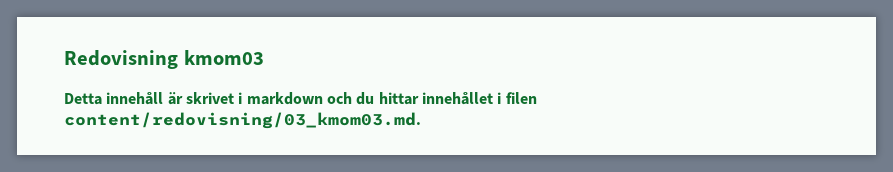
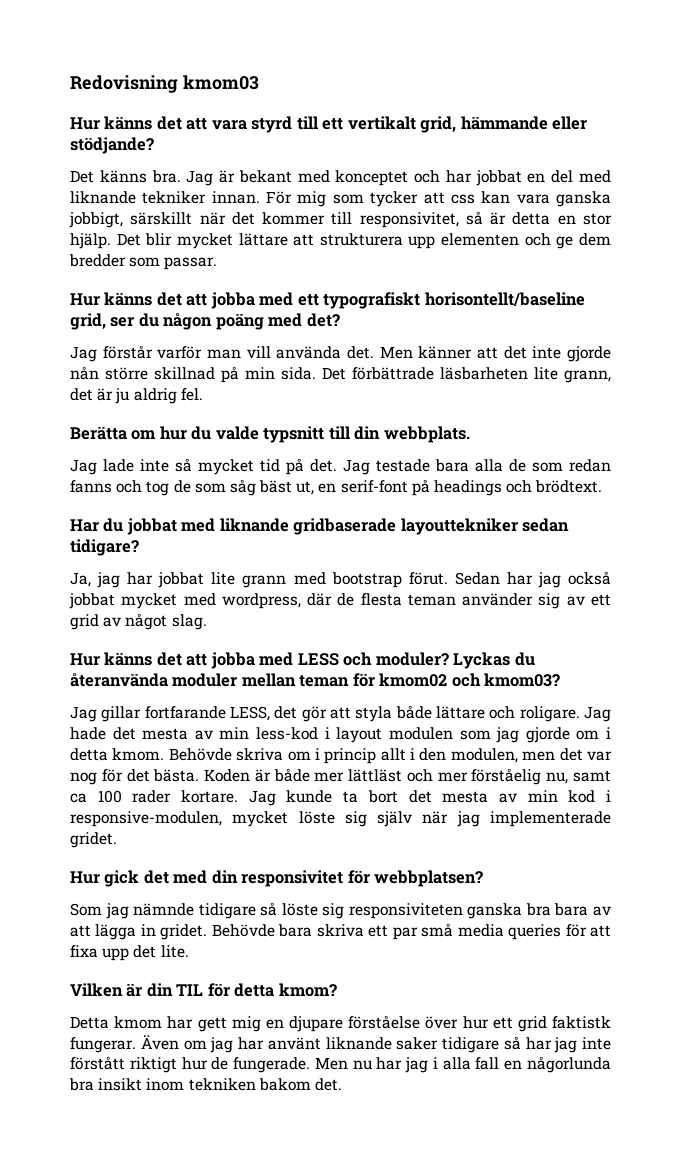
- Detta innehåll är skrivet i markdown och du hittar innehållet i filen content/redovisning/03_kmom03.md.
+ Hur känns det att vara styrd till ett vertikalt grid, hämmande eller stödjande?
+ Det känns bra. Jag är bekant med konceptet och har jobbat en del med liknande tekniker innan. För mig som tycker att css kan vara ganska jobbigt, särskillt när det kommer till responsivitet, så är detta en stor hjälp. Det blir mycket lättare att strukturera upp elementen och ge dem bredder som passar.
+ Hur känns det att jobba med ett typografiskt horisontellt/baseline grid, ser du någon poäng med det?
+ Jag förstår varför man vill använda det. Men känner att det inte gjorde nån större skillnad på min sida. Det förbättrade läsbarheten lite grann, det är ju aldrig fel.
+ Berätta om hur du valde typsnitt till din webbplats.
+ Jag lade inte så mycket tid på det. Jag testade bara alla de som redan fanns och tog de som såg bäst ut, en serif-font på headings och brödtext.
+ Har du jobbat med liknande gridbaserade layouttekniker sedan tidigare?
+ Ja, jag har jobbat lite grann med bootstrap förut. Sedan har jag också jobbat mycket med wordpress, där de flesta teman använder sig av ett grid av något slag.
+ Hur känns det att jobba med LESS och moduler? Lyckas du återanvända moduler mellan teman för kmom02 och kmom03?
+ Jag gillar fortfarande LESS, det gör att styla både lättare och roligare. Jag hade det mesta av min less-kod i layout modulen som jag gjorde om i detta kmom. Behövde skriva om i princip allt i den modulen, men det var nog för det bästa. Koden är både mer lättläst och mer förståelig nu, samt ca 100 rader kortare. Jag kunde ta bort det mesta av min kod i responsive-modulen, mycket löste sig själv när jag implementerade gridet.
+ Hur gick det med din responsivitet för webbplatsen?
+ Som jag nämnde tidigare så löste sig responsiviteten ganska bra bara av att lägga in gridet. Behövde bara skriva ett par små media queries för att fixa upp det lite.
+ Vilken är din TIL för detta kmom?
+ Detta kmom har gett mig en djupare förståelse över hur ett grid faktistk fungerar. Även om jag har använt liknande saker tidigare så har jag inte förstått riktigt hur de fungerade. Men nu har jag i alla fall en någorlunda bra insikt inom tekniken bakom det.

